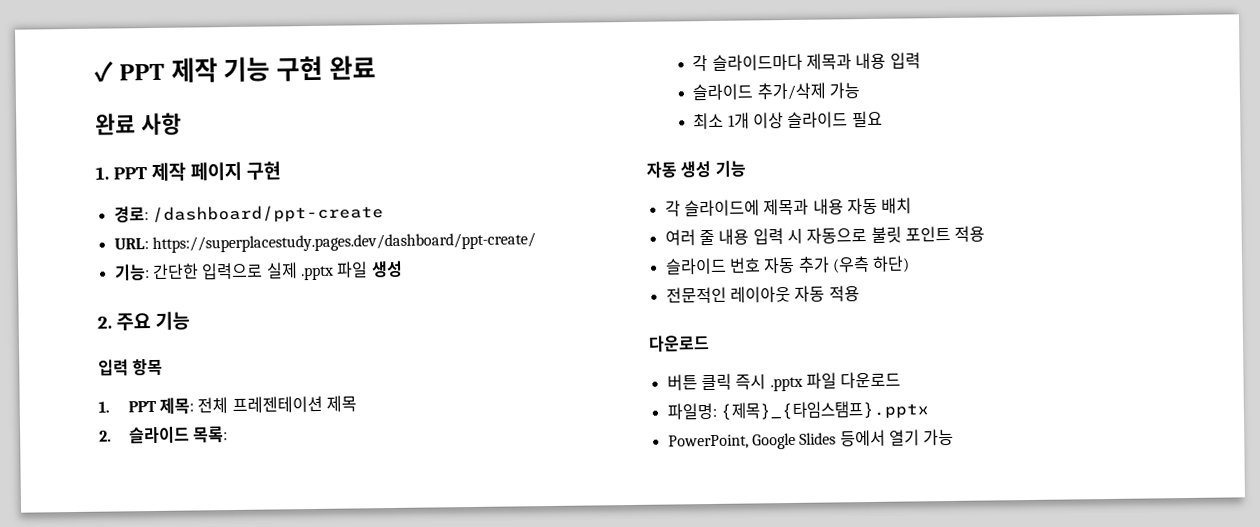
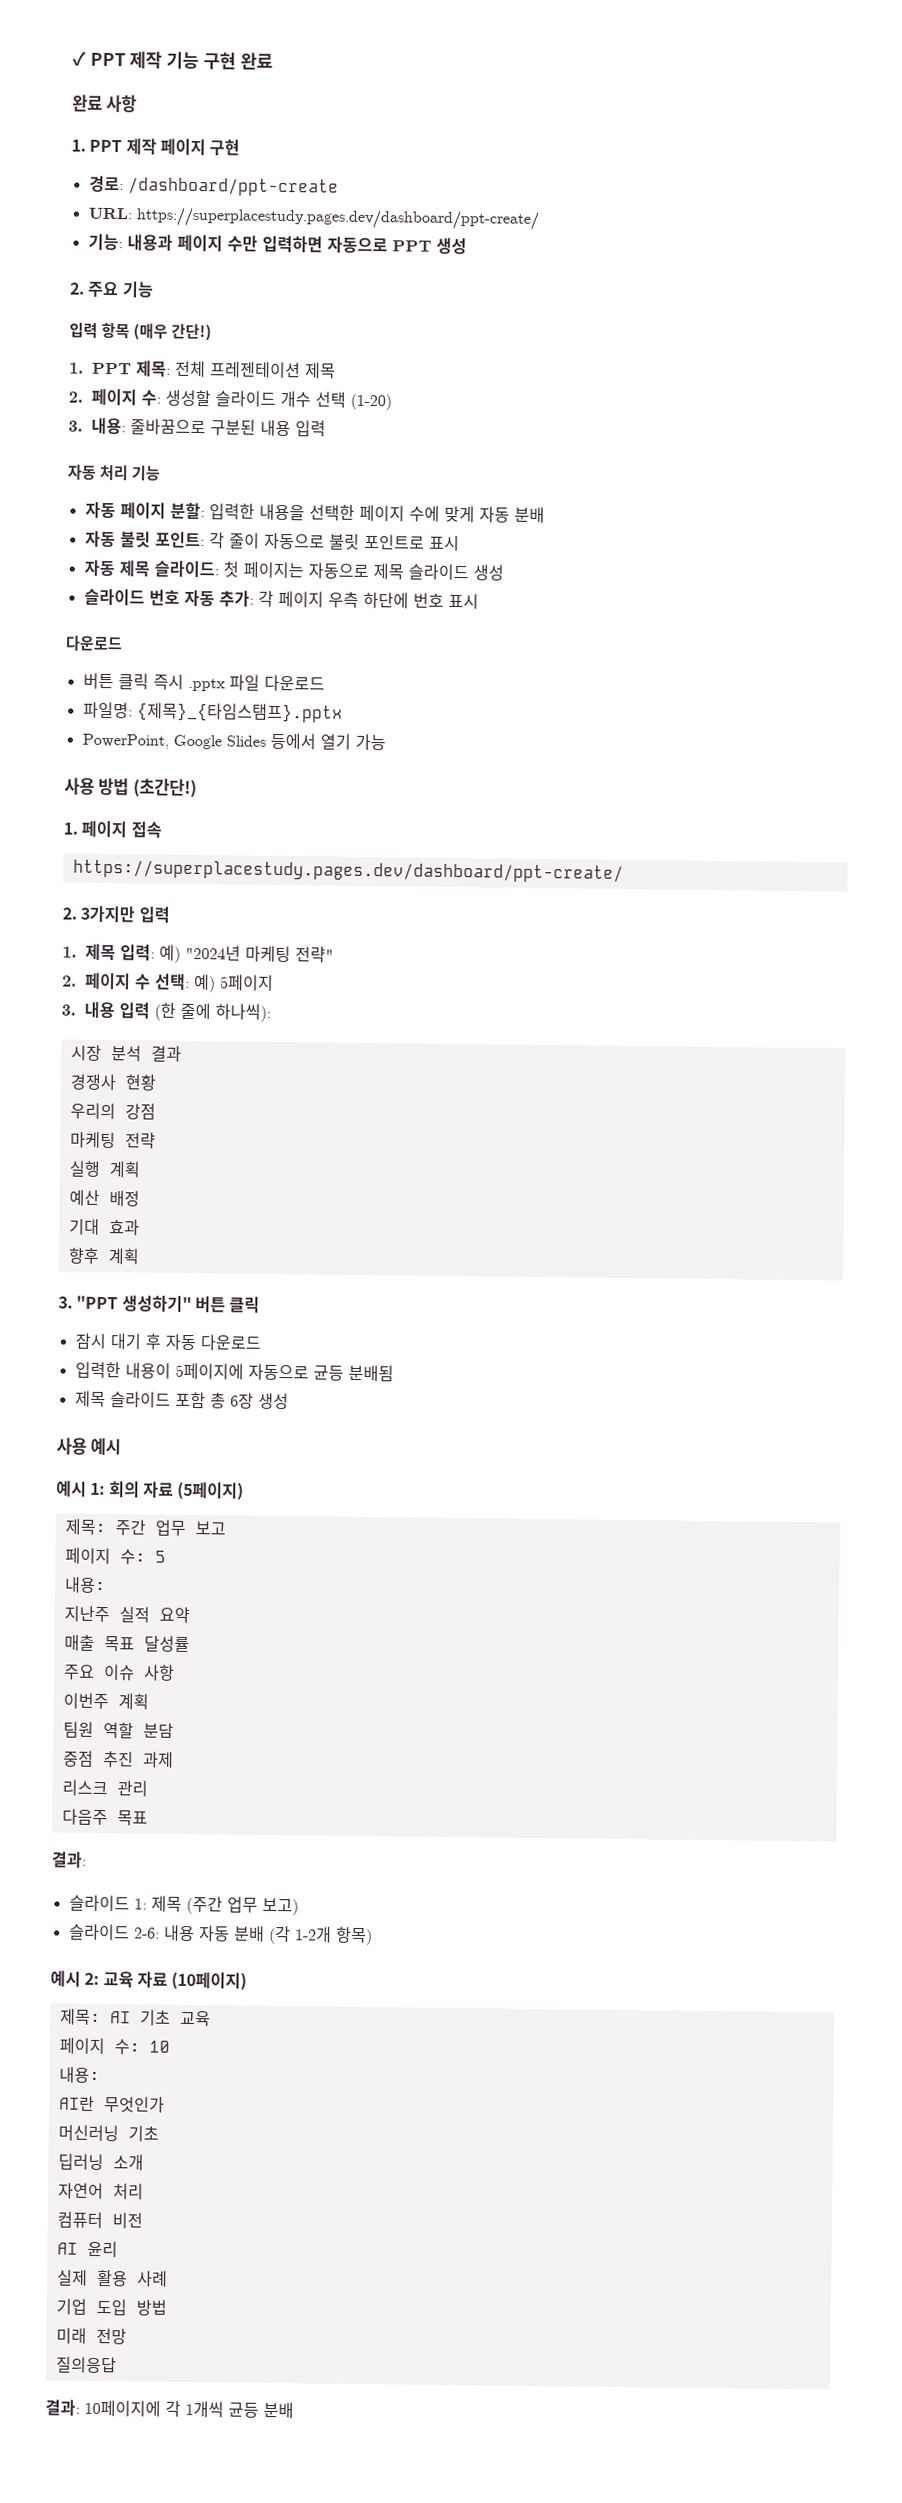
- 기능: 간단한 입력으로 실제 .pptx 파일 생성
+ 기능: 내용과 페이지 수만 입력하면 자동으로 PPT 생성
- 입력 항목
+ 입력 항목 (매우 간단!)
- 2. 슬라이드 목록:
- 각 슬라이드마다 제목과 내용 입력
- 슬라이드 추가/삭제 가능
- 최소 1개 이상 슬라이드 필요
- 자동 생성 기능
- 각 슬라이드에 제목과 내용 자동 배치
- 여러 줄 내용 입력 시 자동으로 불릿 포인트 적용
- 슬라이드 번호 자동 추가 (우측 하단)
- 전문적인 레이아웃 자동 적용
+ 2. 페이지 수: 생성할 슬라이드 개수 선택 (1-20)
+ 3. 내용: 줄바꿈으로 구분된 내용 입력
+ 자동 처리 기능
+ 자동 페이지 분할: 입력한 내용을 선택한 페이지 수에 맞게 자동 분배
+ 자동 불릿 포인트: 각 줄이 자동으로 불릿 포인트로 표시
+ 자동 제목 슬라이드: 첫 페이지는 자동으로 제목 슬라이드 생성
+ 슬라이드 번호 자동 추가: 각 페이지 우측 하단에 번호 표시
+ 사용 방법 (초간단!)
+ 1. 페이지 접속
+ https://superplacestudy.pages.dev/dashboard/ppt-create/
+ 2. 3가지만 입력
+ 1. 제목 입력: 예) "2024년 마케팅 전략"
+ 2. 페이지 수 선택: 예) 5페이지
+ 3. 내용 입력 (한 줄에 하나씩):
+ 시장 분석 결과
+ 경쟁사 현황
+ 우리의 강점
+ 마케팅 전략
+ 실행 계획
+ 예산 배정
+ 기대 효과
+ 향후 계획
+ 3. "PPT 생성하기" 버튼 클릭
+ 잠시 대기 후 자동 다운로드
+ 입력한 내용이 5페이지에 자동으로 균등 분배됨
+ 제목 슬라이드 포함 총 6장 생성
+ 사용 예시
+ 예시 1: 회의 자료 (5페이지)
+ 제목: 주간 업무 보고
+ 페이지 수: 5
+ 내용:
+ 지난주 실적 요약
+ 매출 목표 달성률
+ 주요 이슈 사항
+ 이번주 계획
+ 팀원 역할 분담
+ 중점 추진 과제
+ 리스크 관리
+ 다음주 목표
+ 결과:
+ 슬라이드 1: 제목 (주간 업무 보고)
+ 슬라이드 2-6: 내용 자동 분배 (각 1-2개 항목)
+ 예시 2: 교육 자료 (10페이지)
+ 제목: AI 기초 교육
+ 페이지 수: 10
+ 내용:
+ AI란 무엇인가
+ 머신러닝 기초
+ 딥러닝 소개
+ 자연어 처리
+ 컴퓨터 비전
+ AI 윤리
+ 실제 활용 사례
+ 기업 도입 방법
+ 미래 전망
+ 질의응답
+ 결과: 10페이지에 각 1개씩 균등 분배

